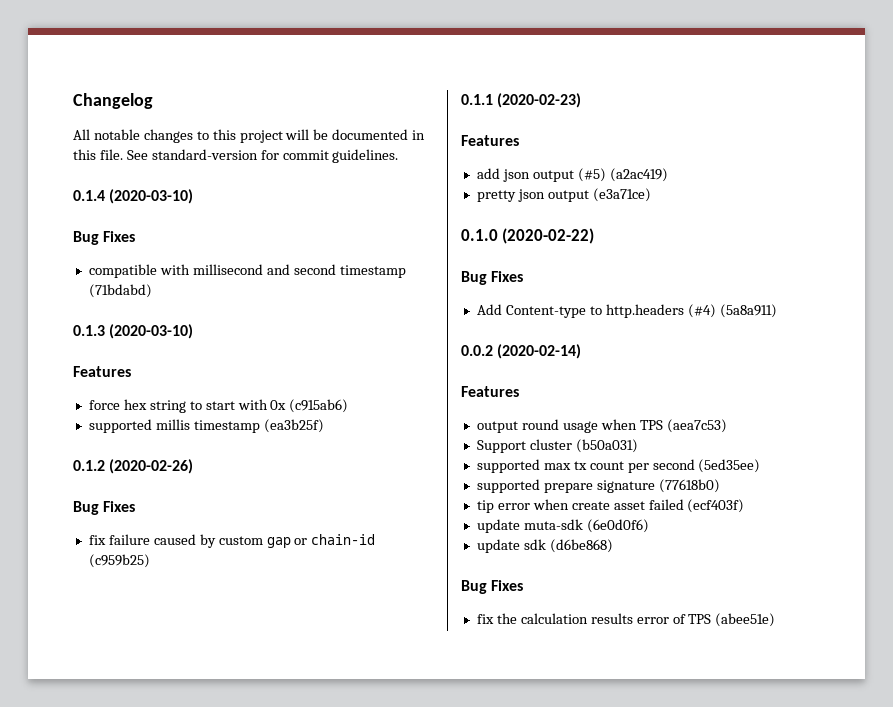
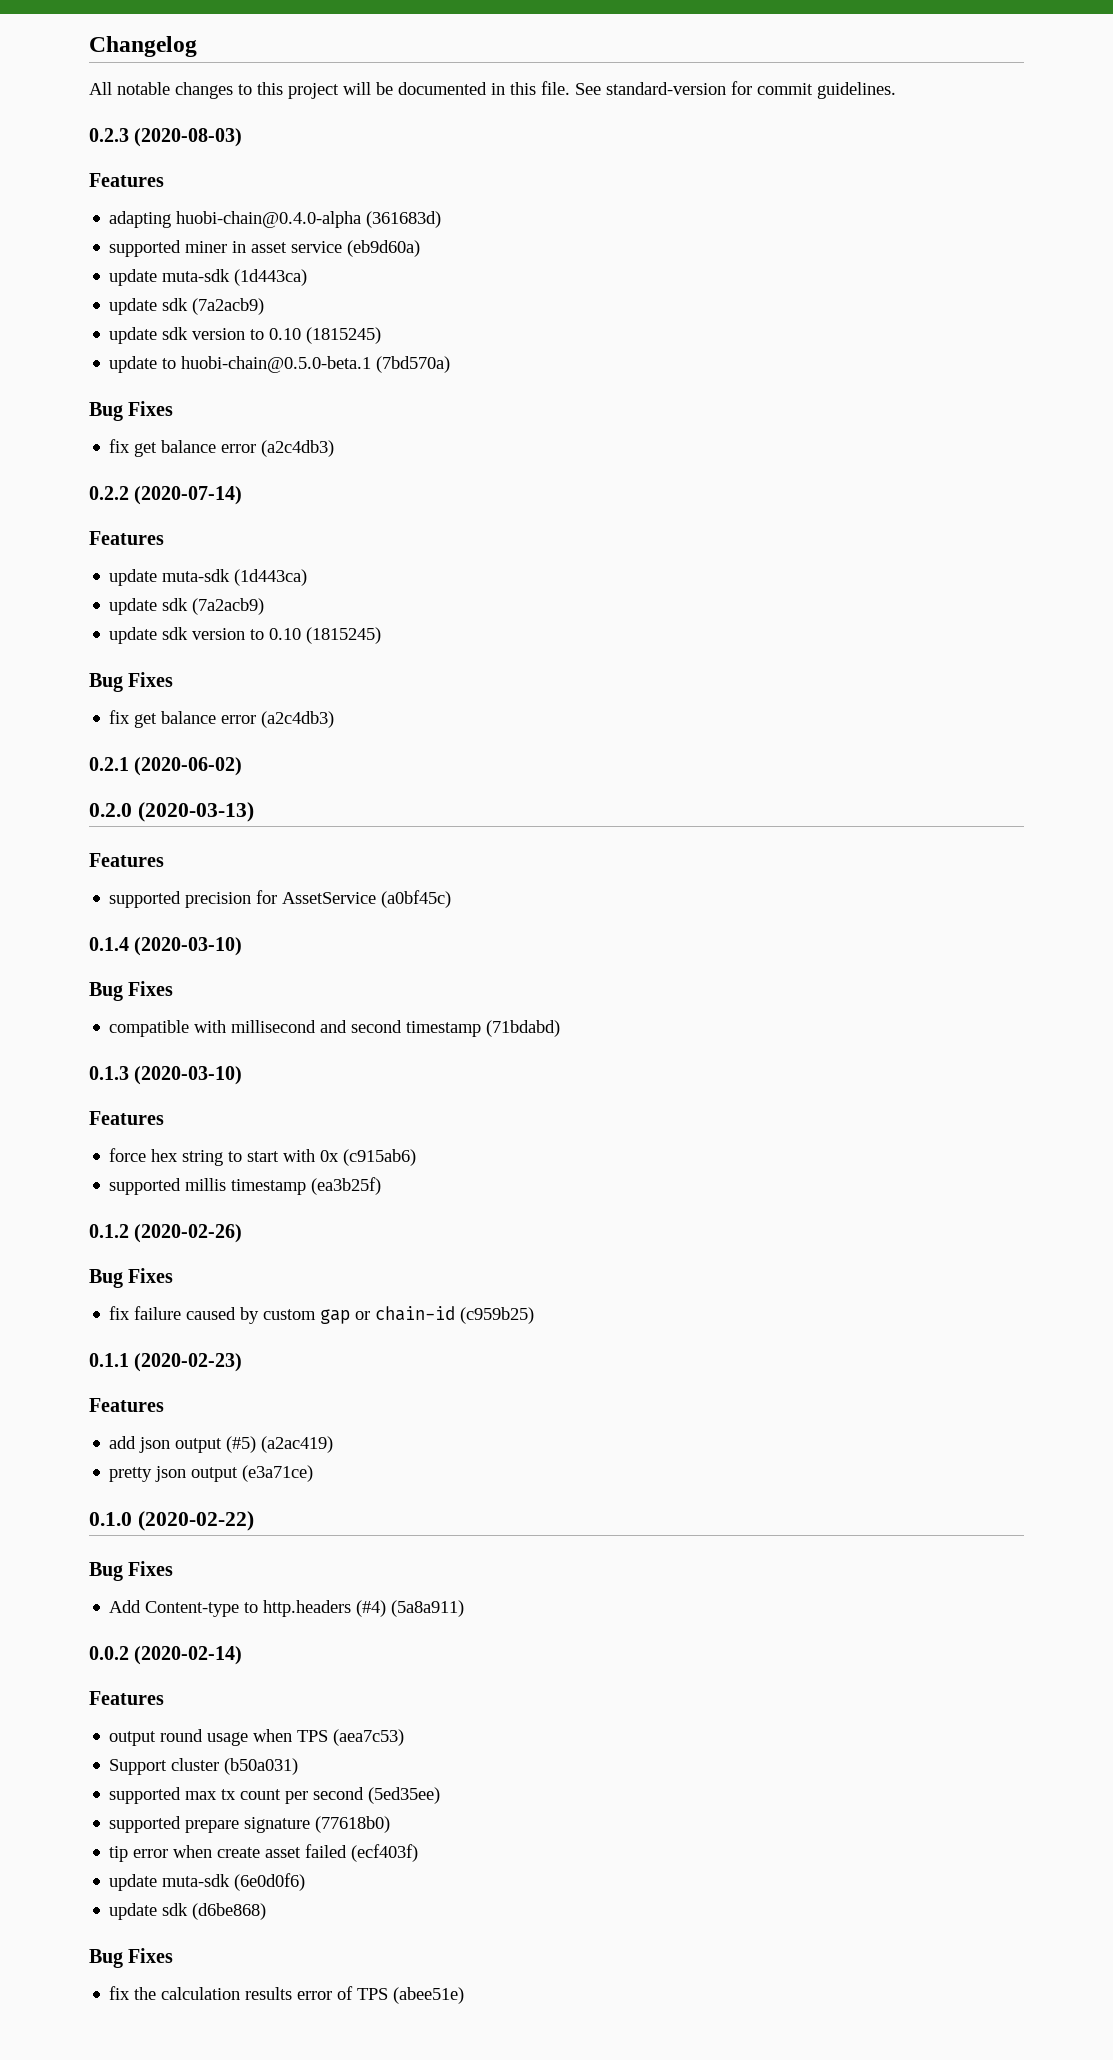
+ 0.2.3 (2020-08-03)
+ Features
+ adapting huobi-chain@0.4.0-alpha (361683d)
+ supported miner in asset service (eb9d60a)
+ update muta-sdk (1d443ca)
+ update sdk (7a2acb9)
+ update sdk version to 0.10 (1815245)
+ update to huobi-chain@0.5.0-beta.1 (7bd570a)
+ Bug Fixes
+ fix get balance error (a2c4db3)
+ 0.2.2 (2020-07-14)
+ Features
+ update muta-sdk (1d443ca)
+ update sdk (7a2acb9)
+ update sdk version to 0.10 (1815245)
+ Bug Fixes
+ fix get balance error (a2c4db3)
+ 0.2.1 (2020-06-02)
+ 0.2.0 (2020-03-13)
+ Features
+ supported precision for AssetService (a0bf45c)

